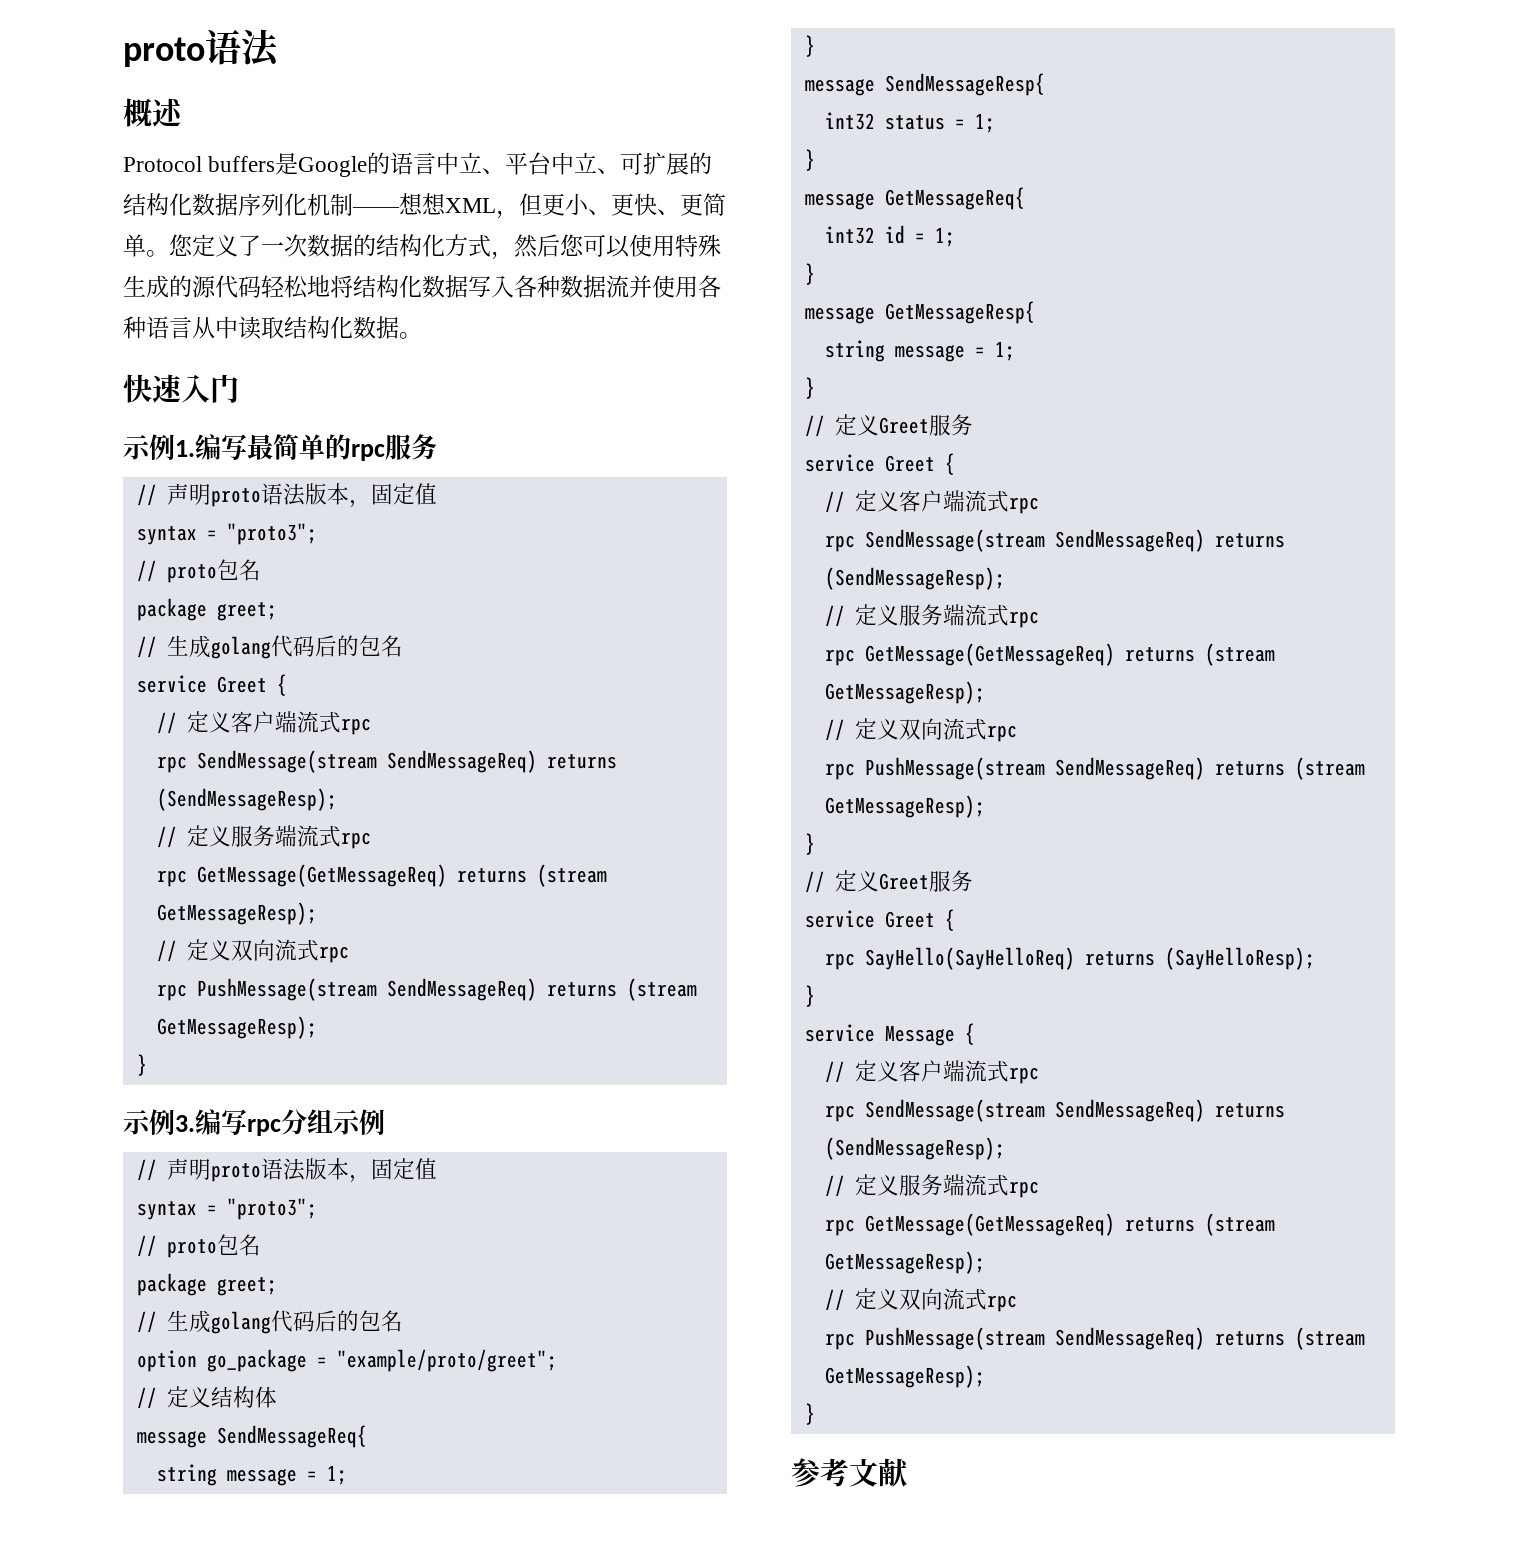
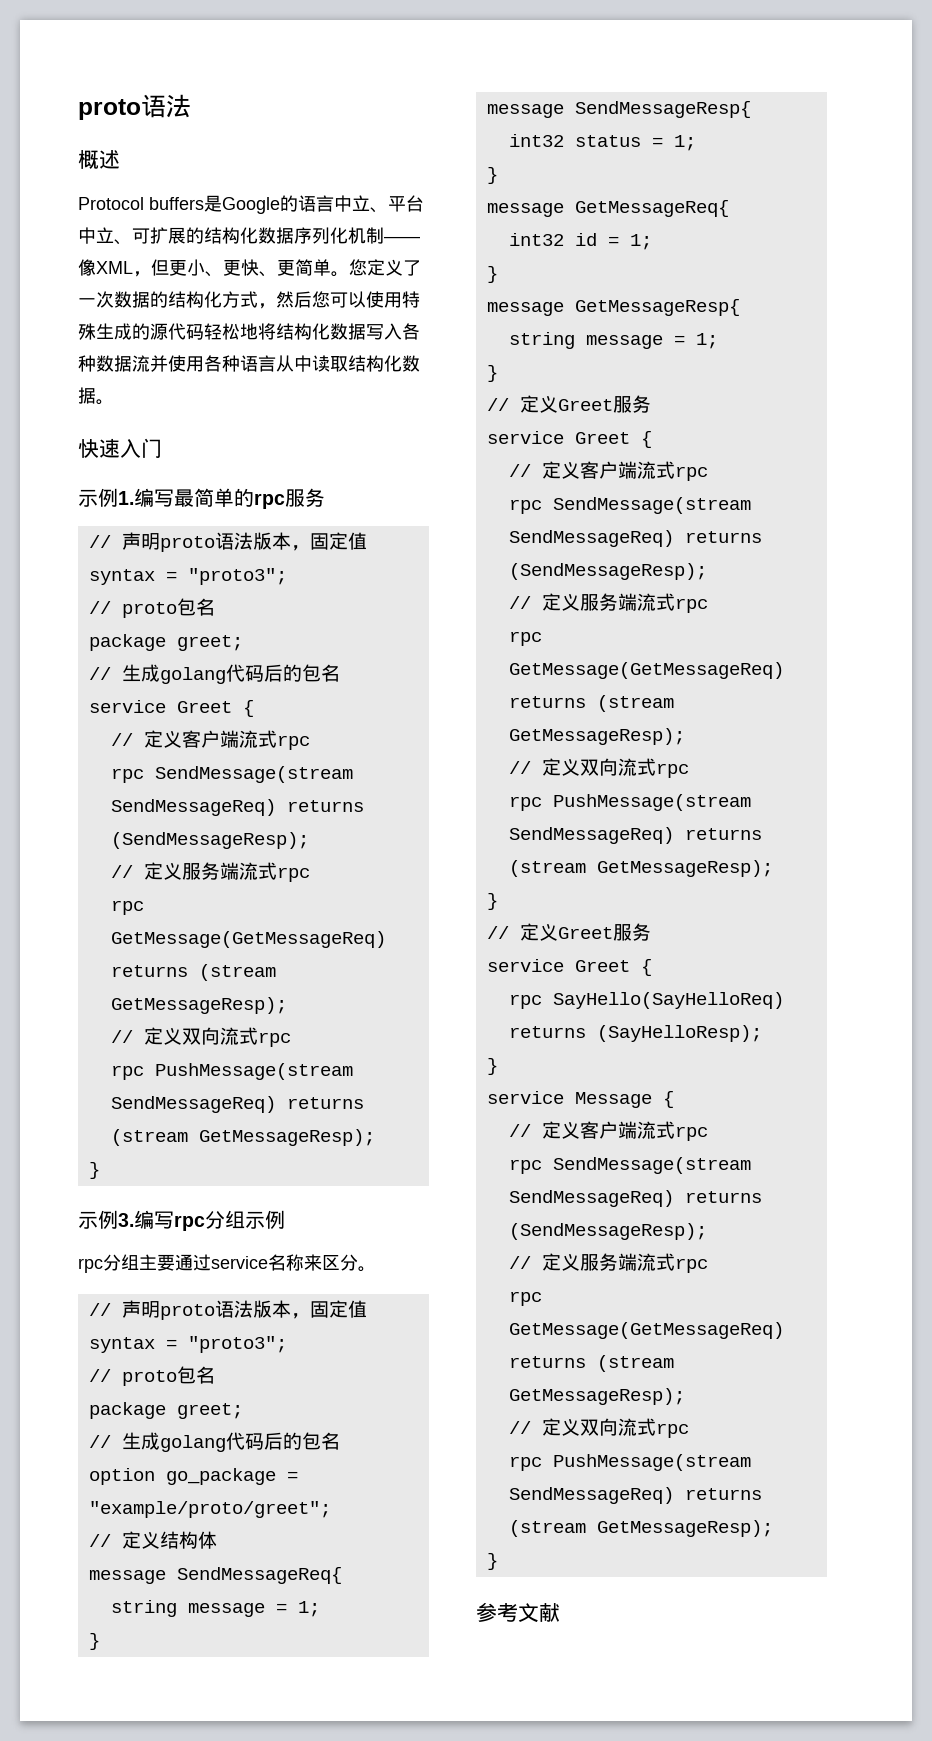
- Protocol buffers是Google的语言中立、平台中立、可扩展的结构化数据序列化机制——想想XML，但更小、更快、更简单。
+ Protocol buffers是Google的语言中立、平台中立、可扩展的结构化数据序列化机制——像XML，但更小、更快、更简单。
+ rpc分组主要通过service名称来区分。

